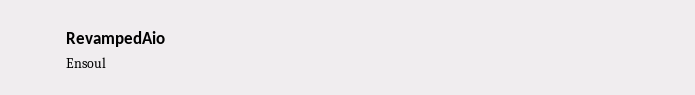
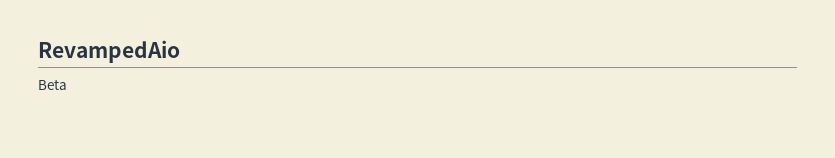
- Ensoul
+ Beta

